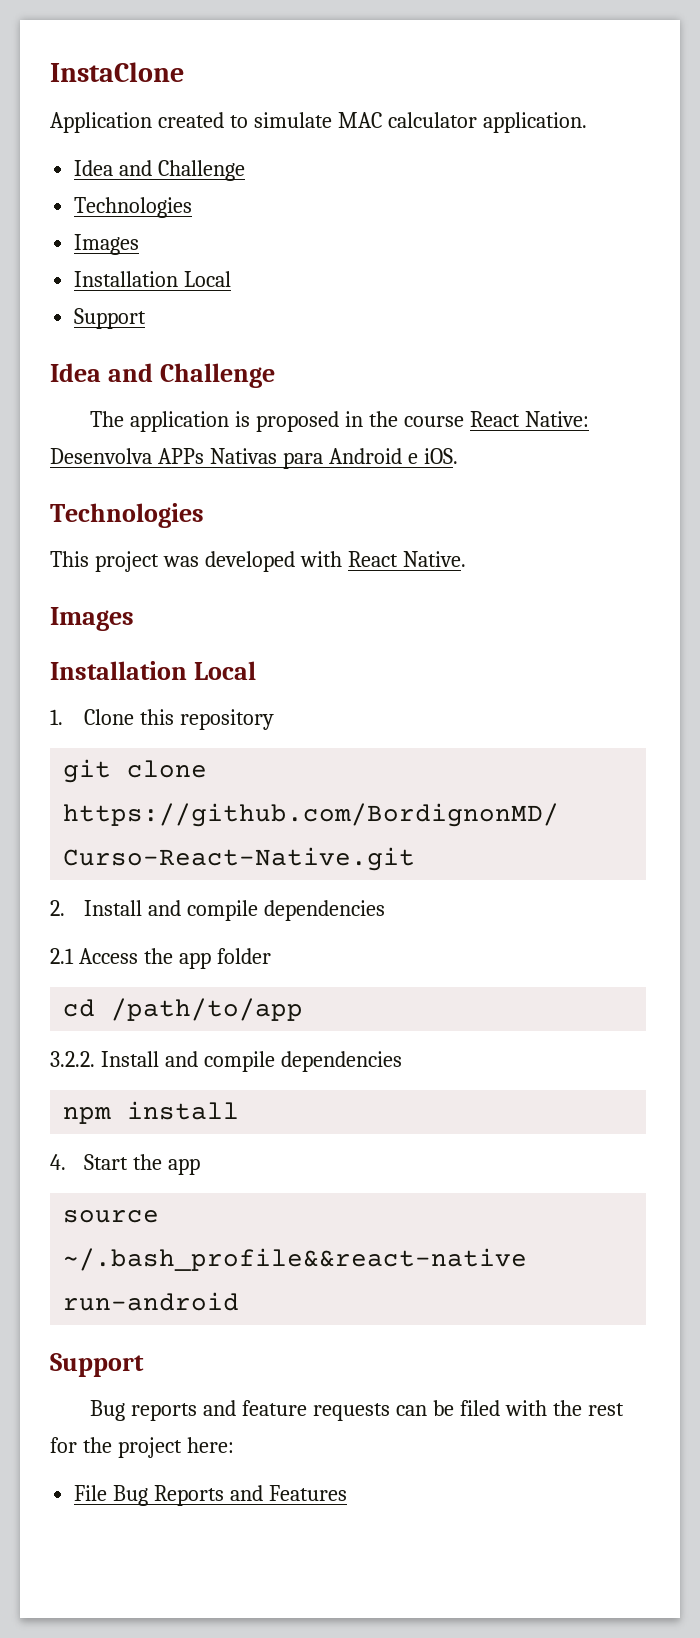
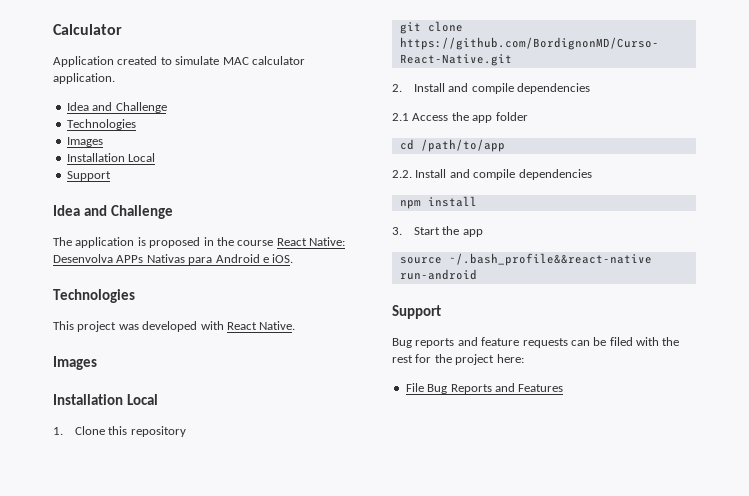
- InstaClone
+ Calculator
- 3.2.2. Install and compile dependencies
+ 2.2. Install and compile dependencies
- 4. Start the app
+ 3. Start the app

